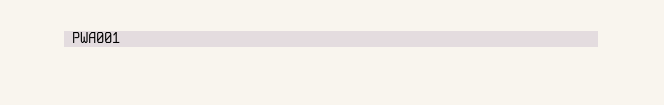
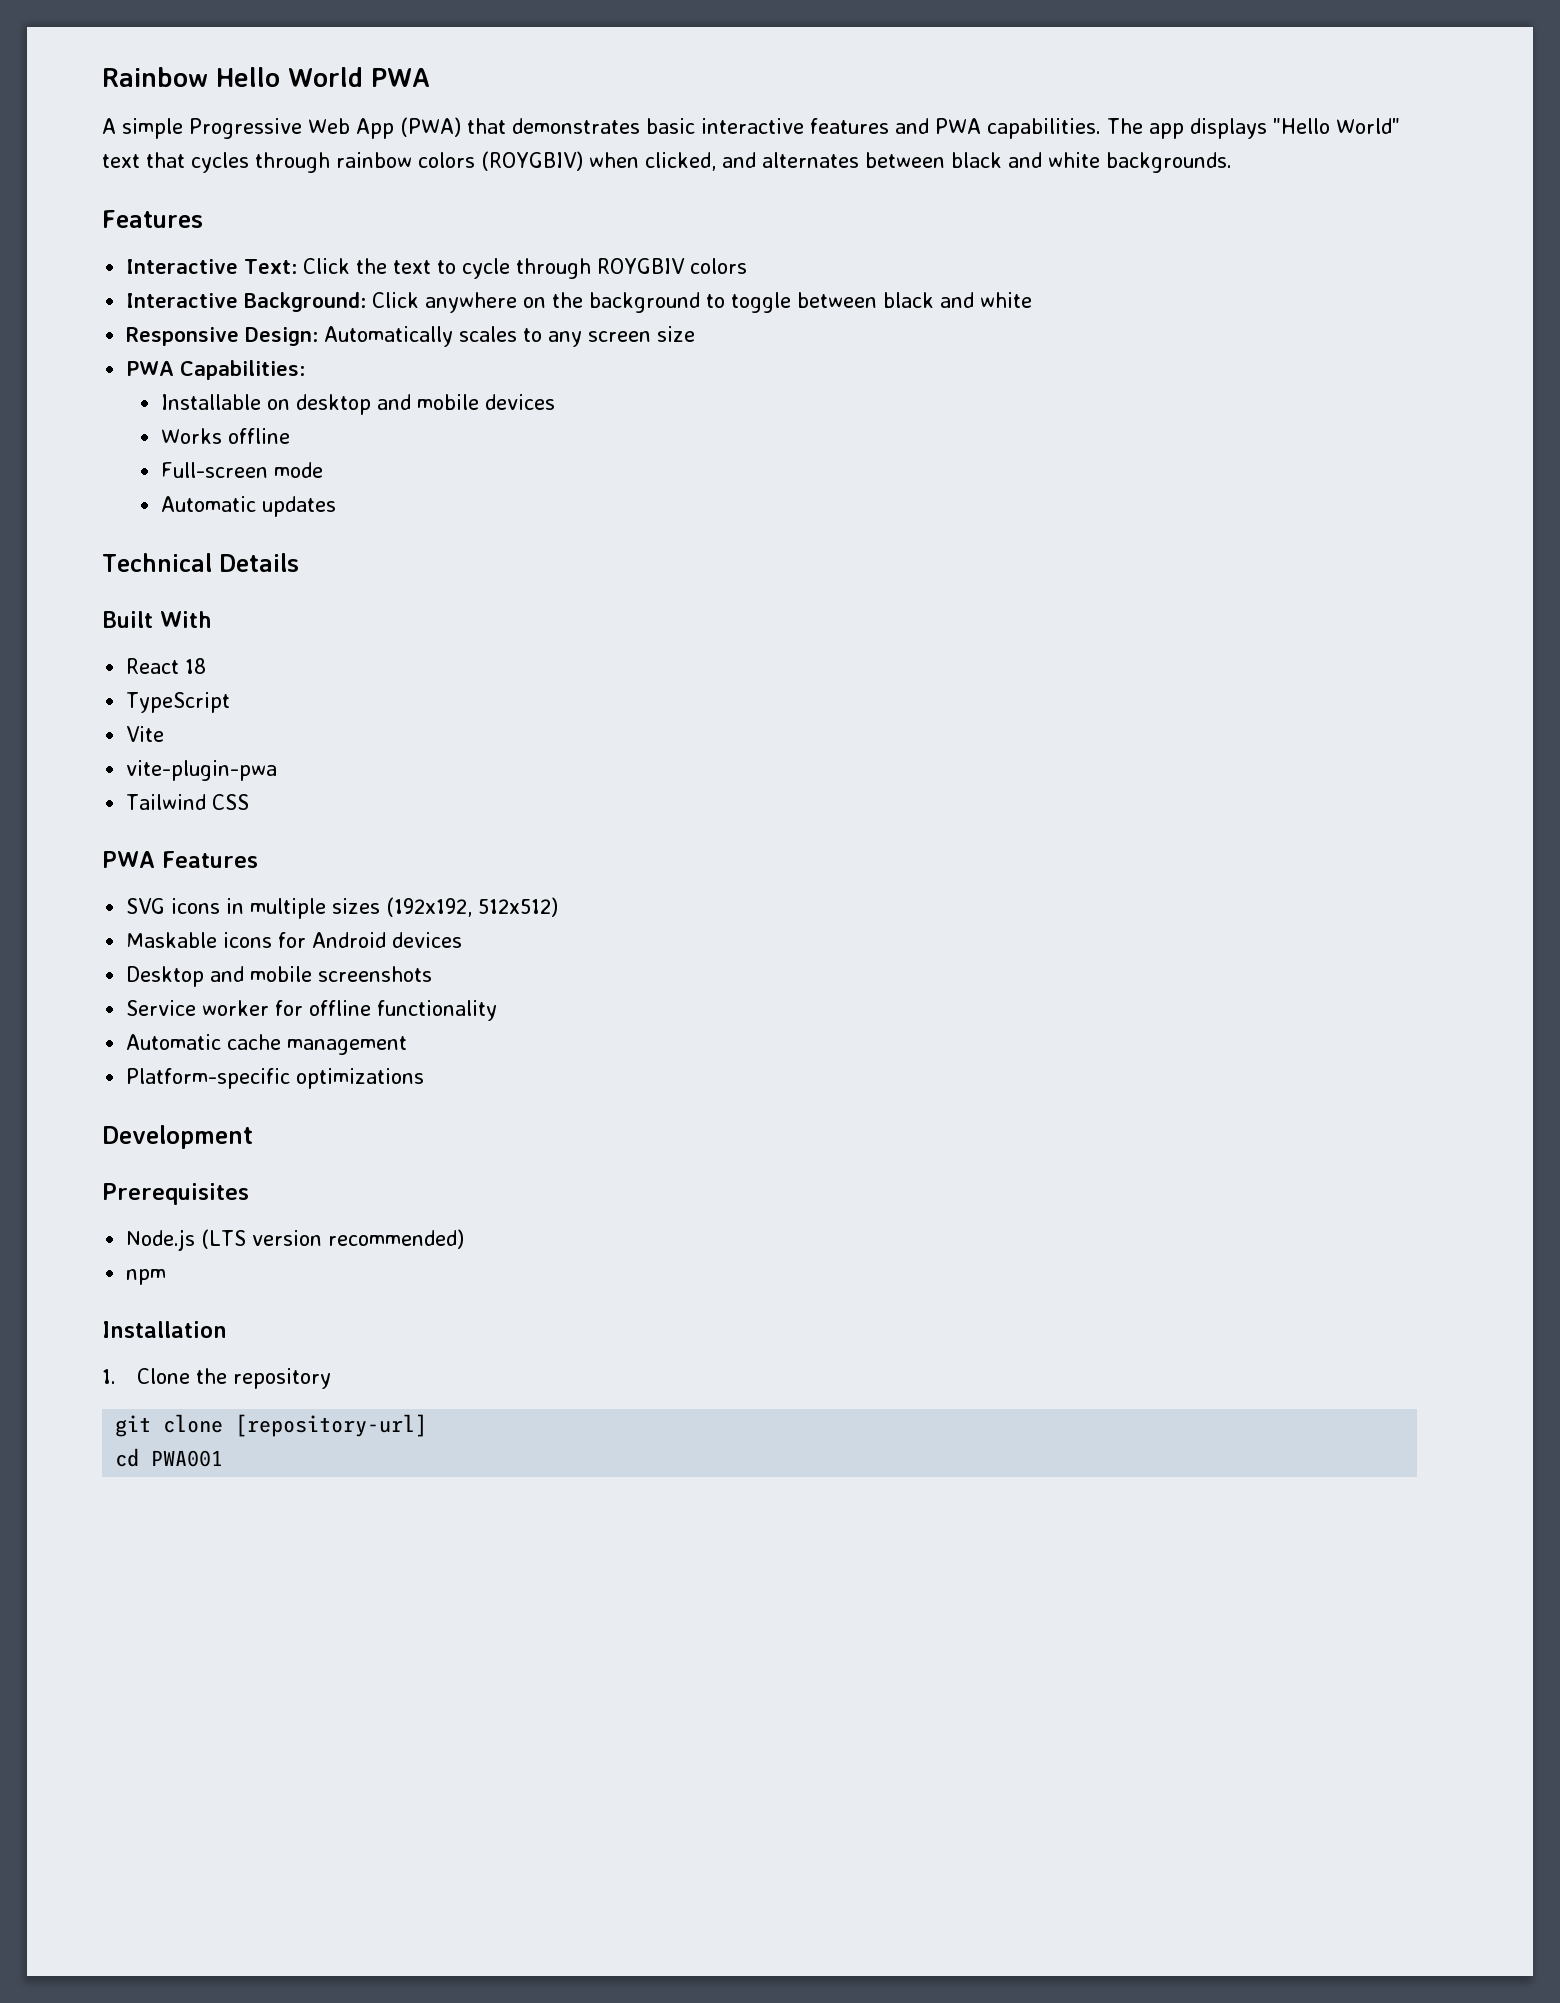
- PWA001
+ Rainbow Hello World PWA
+ A simple Progressive Web App (PWA) that demonstrates basic interactive features and PWA capabilities. The app displays "Hello World" text that cycles through rainbow colors (ROYGBIV) when clicked, and alternates between black and white backgrounds.
+ Features
+ Interactive Text: Click the text to cycle through ROYGBIV colors
+ Interactive Background: Click anywhere on the background to toggle between black and white
+ Responsive Design: Automatically scales to any screen size
+ PWA Capabilities:
+ Installable on desktop and mobile devices
+ Works offline
+ Full-screen mode
+ Automatic updates
+ Technical Details
+ Built With
+ React 18
+ TypeScript
+ Vite
+ vite-plugin-pwa
+ Tailwind CSS
+ PWA Features
+ SVG icons in multiple sizes (192x192, 512x512)
+ Maskable icons for Android devices
+ Desktop and mobile screenshots
+ Service worker for offline functionality
+ Automatic cache management
+ Platform-specific optimizations
+ Development
+ Prerequisites
+ Node.js (LTS version recommended)
+ npm
+ Installation
+ 1. Clone the repository
+ git clone [repository-url]
+ cd PWA001

